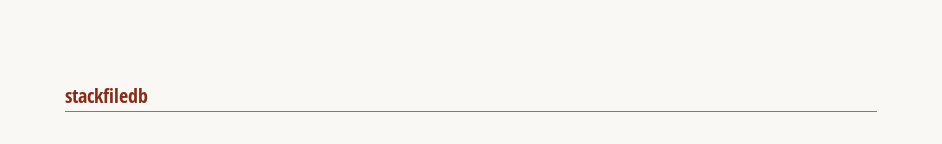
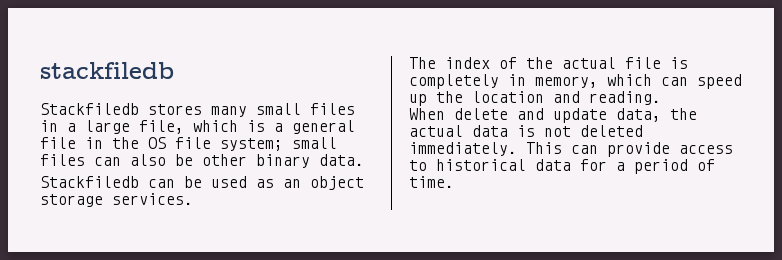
+ Stackfiledb stores many small files in a large file, which is a general file in the OS file system; small files can also be other binary data.
+ Stackfiledb can be used as an object storage services.
+ The index of the actual file is completely in memory, which can speed up the location and reading.
+ When delete and update data, the actual data is not deleted immediately. This can provide access to historical data for a period of time.

